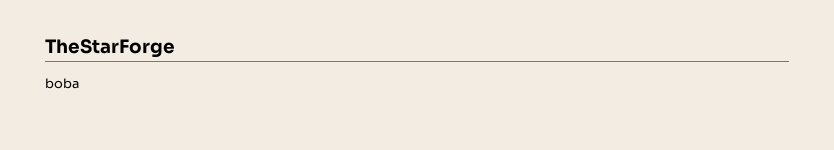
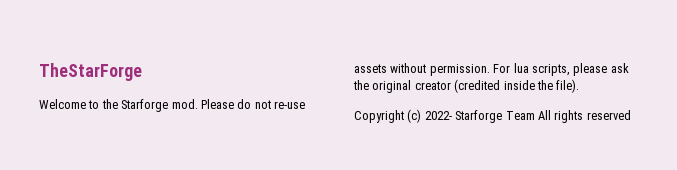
- boba
+ Welcome to the Starforge mod. Please do not re-use assets without permission. For lua scripts, please ask the original creator (credited inside the file).
+ Copyright (c) 2022- Starforge Team All rights reserved

